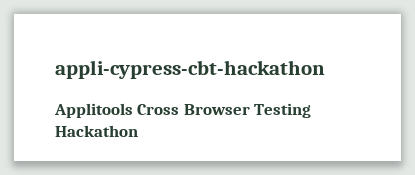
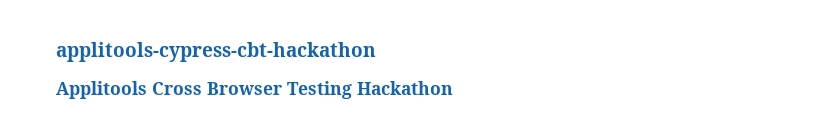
- appli-cypress-cbt-hackathon
+ applitools-cypress-cbt-hackathon

